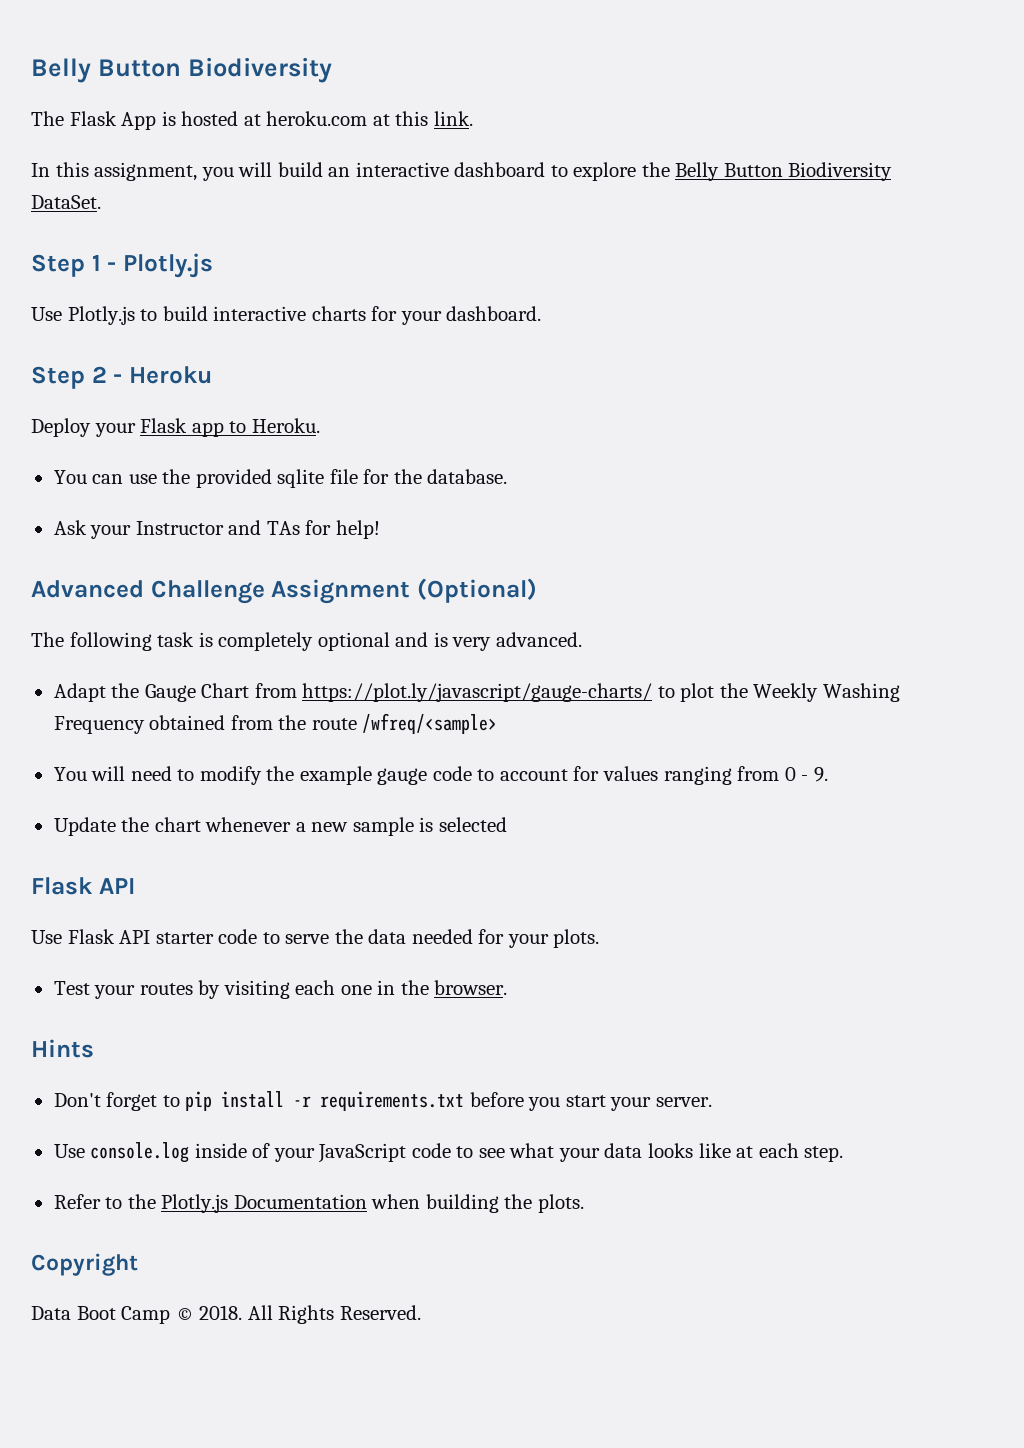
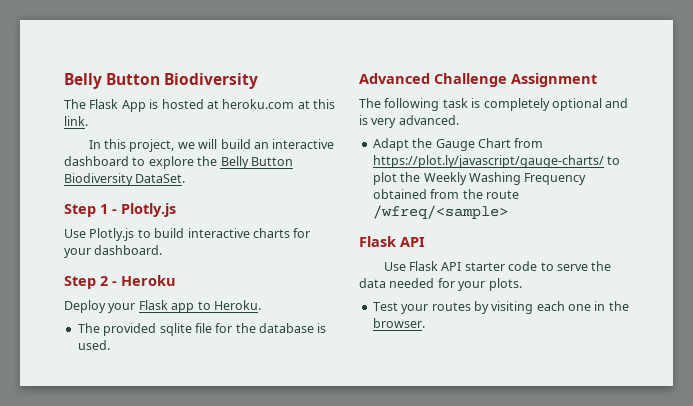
- In this assignment, you will build an interactive dashboard to explore the Belly Button Biodiversity DataSet.
+ In this project, we will build an interactive dashboard to explore the Belly Button Biodiversity DataSet.
- You can use the provided sqlite file for the database.
- Ask your Instructor and TAs for help!
+ The provided sqlite file for the database is used.
- Advanced Challenge Assignment (Optional)
+ Advanced Challenge Assignment
- You will need to modify the example gauge code to account for values ranging from 0 - 9.
- Update the chart whenever a new sample is selected
- Hints
- Don't forget to pip install -r requirements.txt before you start your server.
- Use console.log inside of your JavaScript code to see what your data looks like at each step.
- Refer to the Plotly.js Documentation when building the plots.
- Copyright
- Data Boot Camp © 2018. All Rights Reserved.

